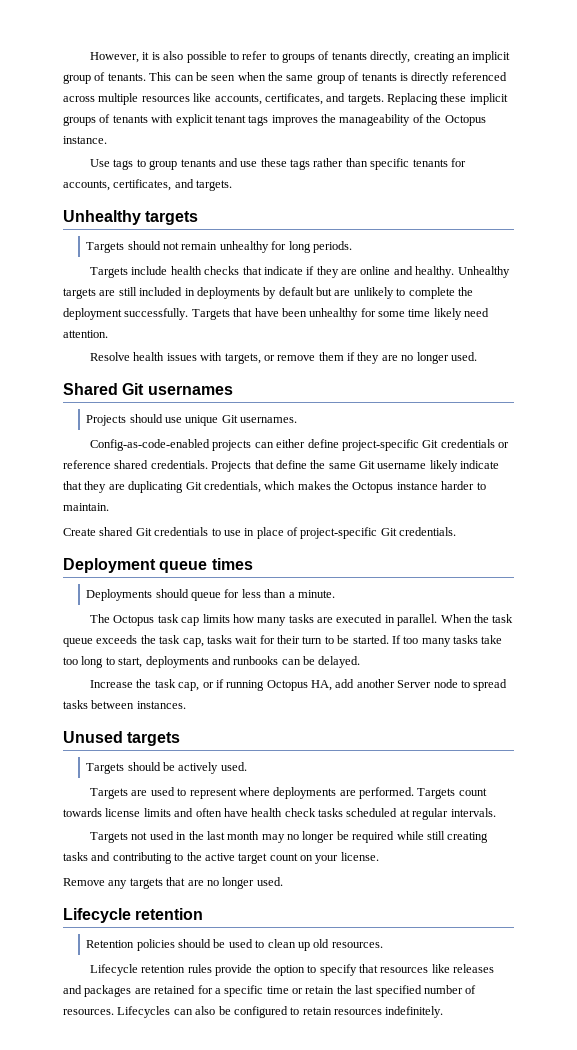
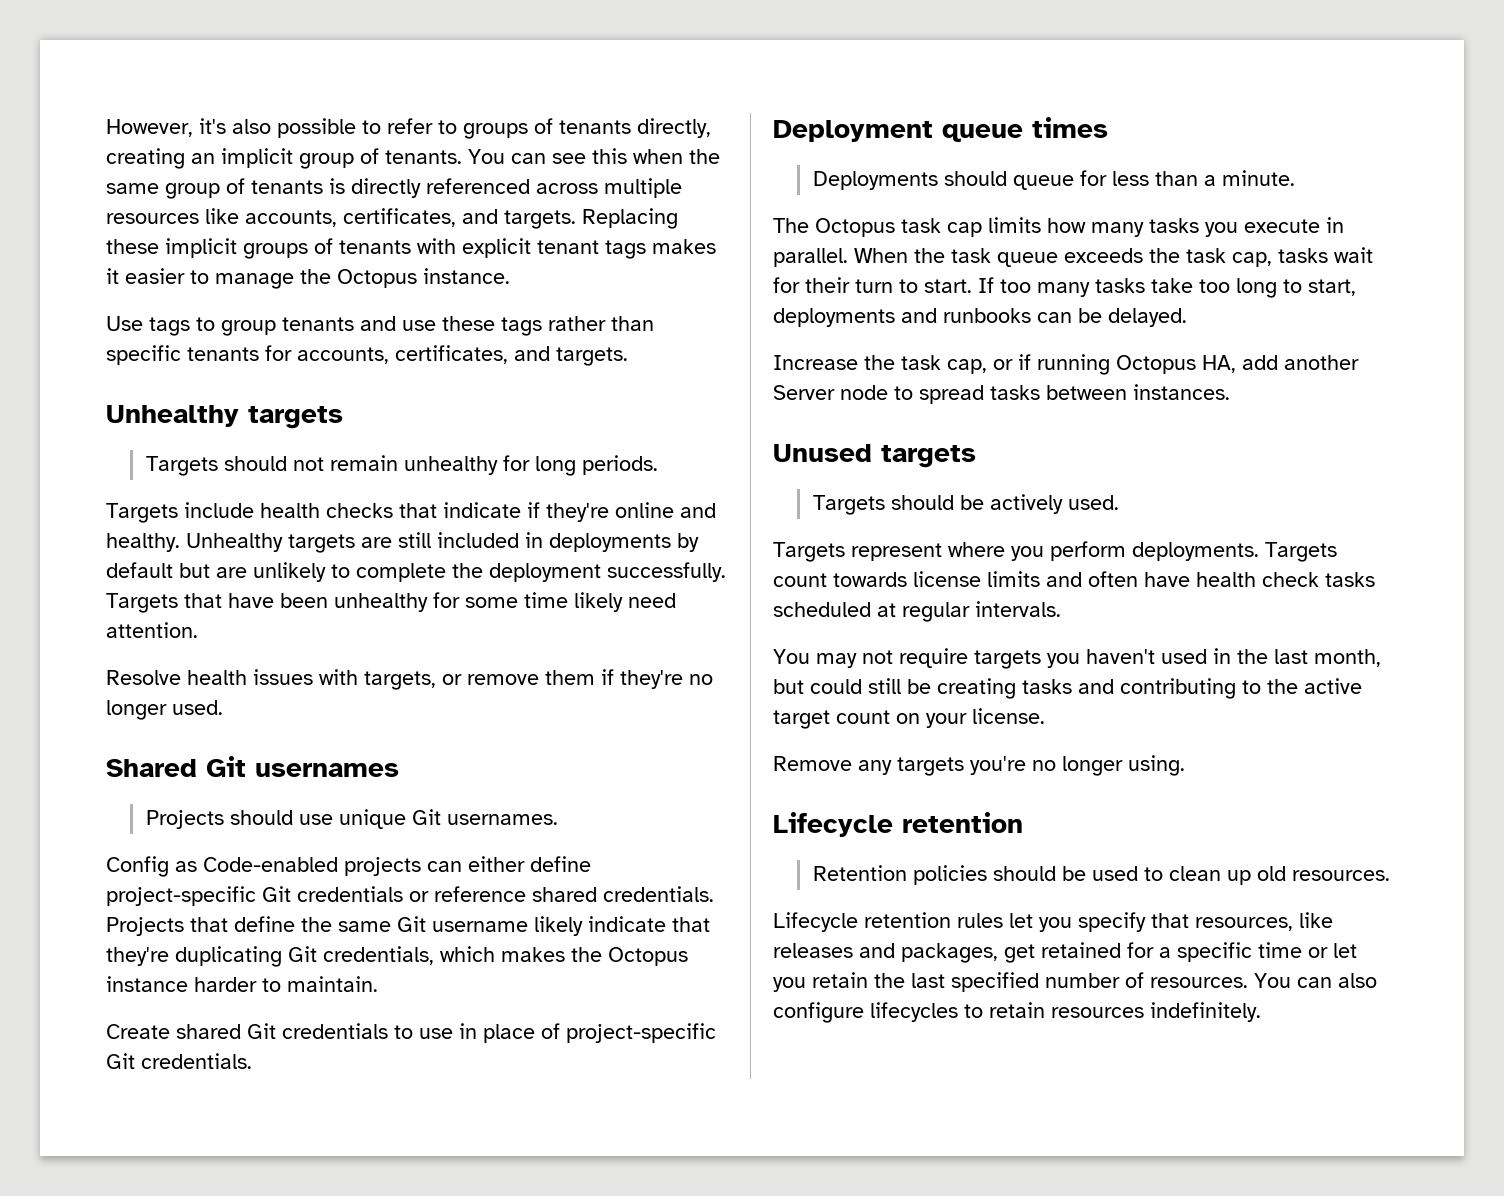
- However, it is also possible to refer to groups of tenants directly, creating an implicit group of tenants.
+ However, it's also possible to refer to groups of tenants directly, creating an implicit group of tenants.
- This can be seen when the same group of tenants is directly referenced across multiple resources like accounts, certificates, and targets.
+ You can see this when the same group of tenants is directly referenced across multiple resources like accounts, certificates, and targets.
- Replacing these implicit groups of tenants with explicit tenant tags improves the manageability of the Octopus instance.
+ Replacing these implicit groups of tenants with explicit tenant tags makes it easier to manage the Octopus instance.
- Targets include health checks that indicate if they are online and healthy.
+ Targets include health checks that indicate if they're online and healthy.
- Resolve health issues with targets, or remove them if they are no longer used.
+ Resolve health issues with targets, or remove them if they're no longer used.
- Config-as-code-enabled projects can either define project-specific Git credentials or reference shared credentials.
+ Config as Code-enabled projects can either define project-specific Git credentials or reference shared credentials.
- Projects that define the same Git username likely indicate that they are duplicating Git credentials, which makes the Octopus instance harder to maintain.
+ Projects that define the same Git username likely indicate that they're duplicating Git credentials, which makes the Octopus instance harder to maintain.
- The Octopus task cap limits how many tasks are executed in parallel.
+ The Octopus task cap limits how many tasks you execute in parallel.
- When the task queue exceeds the task cap, tasks wait for their turn to be started.
+ When the task queue exceeds the task cap, tasks wait for their turn to start.
- Targets are used to represent where deployments are performed.
+ Targets represent where you perform deployments.
- Targets not used in the last month may no longer be required while still creating tasks and contributing to the active target count on your license.
+ You may not require targets you haven't used in the last month, but could still be creating tasks and contributing to the active target count on your license.
- Remove any targets that are no longer used.
+ Remove any targets you're no longer using.
- Lifecycle retention rules provide the option to specify that resources like releases and packages are retained for a specific time or retain the last specified number of resources.
+ Lifecycle retention rules let you specify that resources, like releases and packages, get retained for a specific time or let you retain the last specified number of resources.
- Lifecycles can also be configured to retain resources indefinitely.
+ You can also configure lifecycles to retain resources indefinitely.

